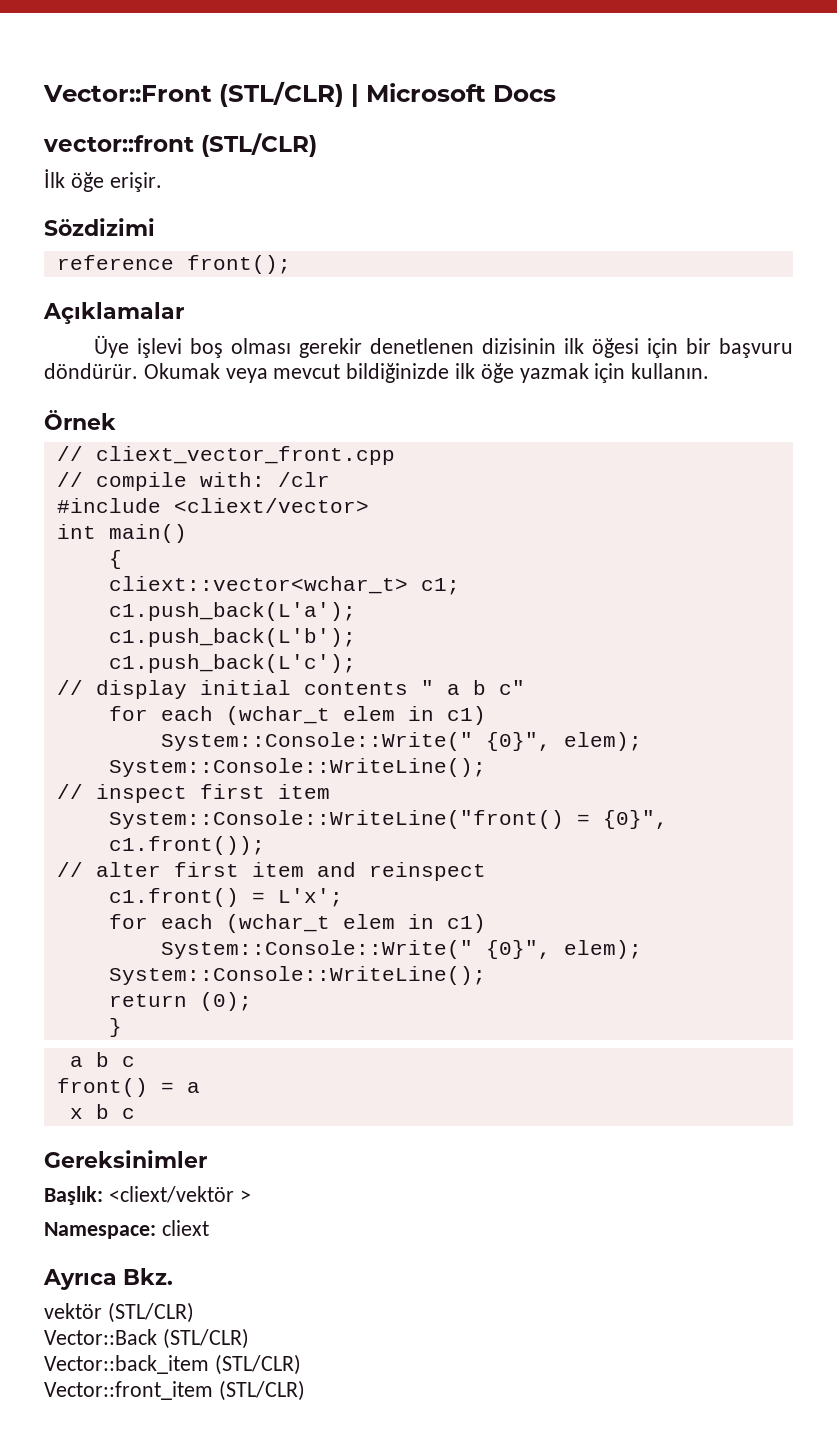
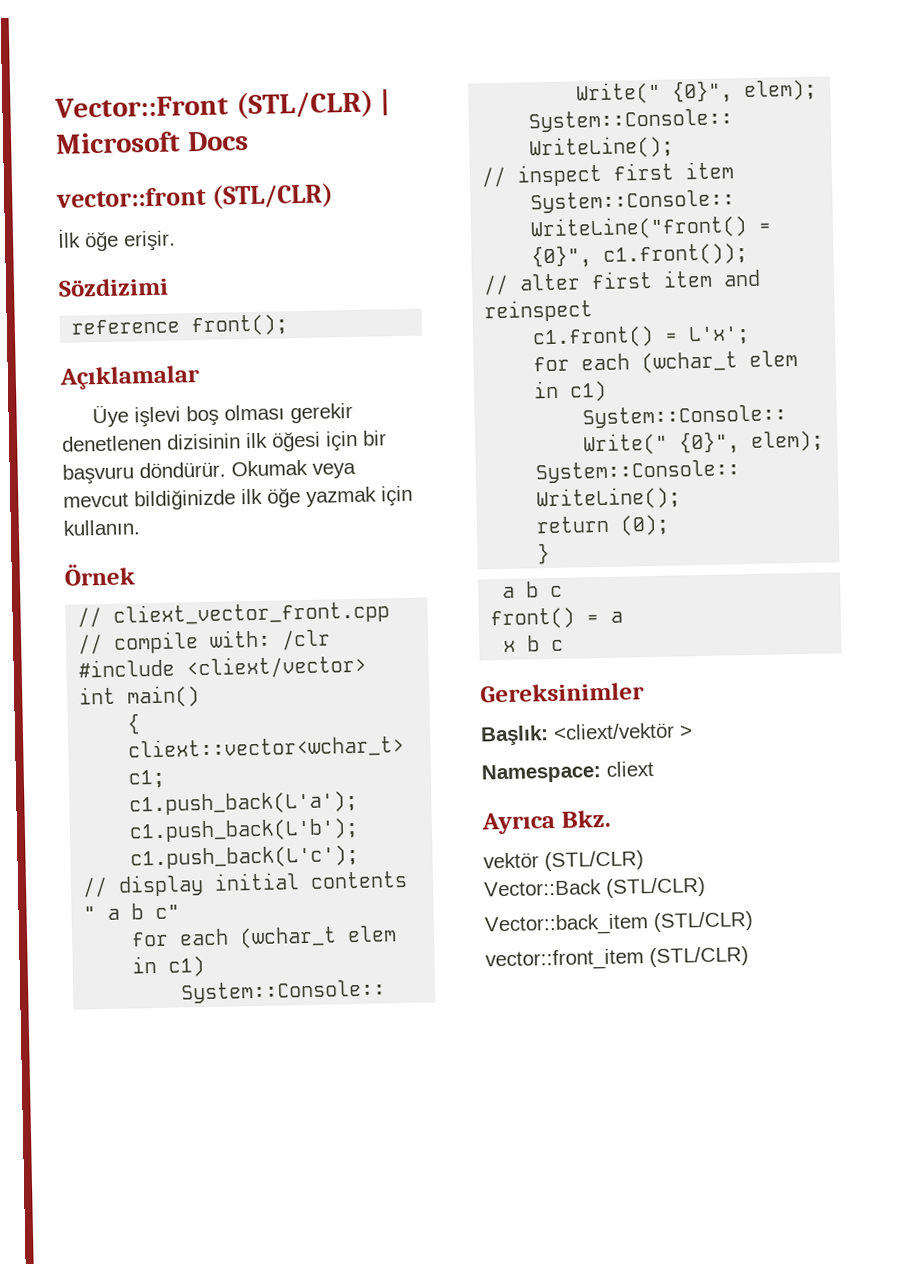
- Vector::front_item (STL/CLR)
+ vector::front_item (STL/CLR)

